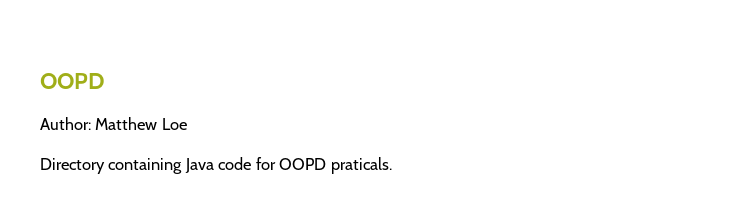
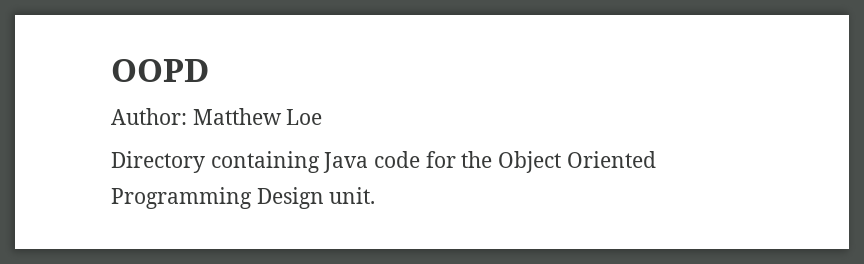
- Directory containing Java code for OOPD praticals.
+ Directory containing Java code for the Object Oriented Programming Design unit.

